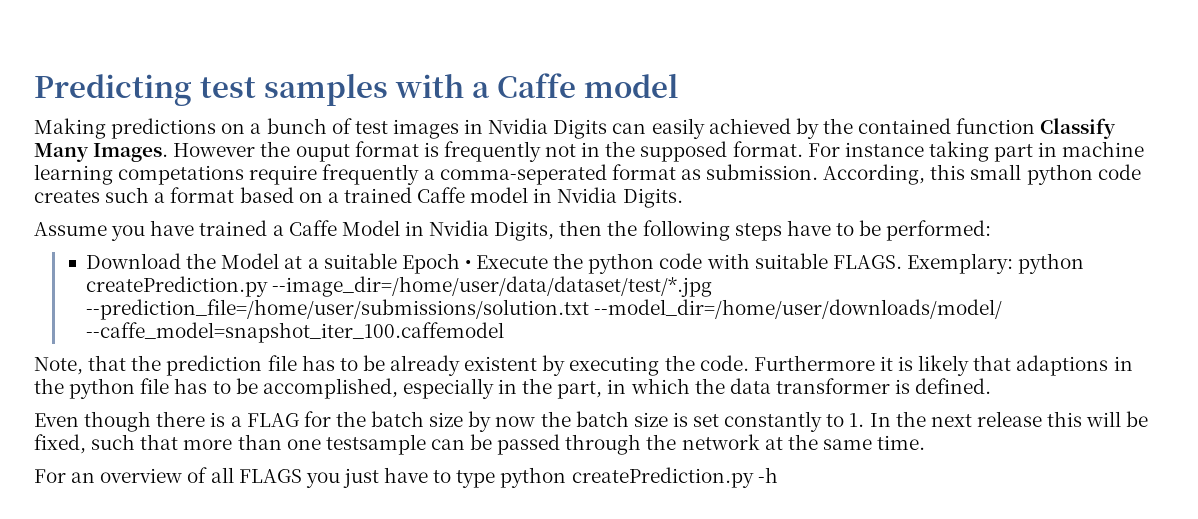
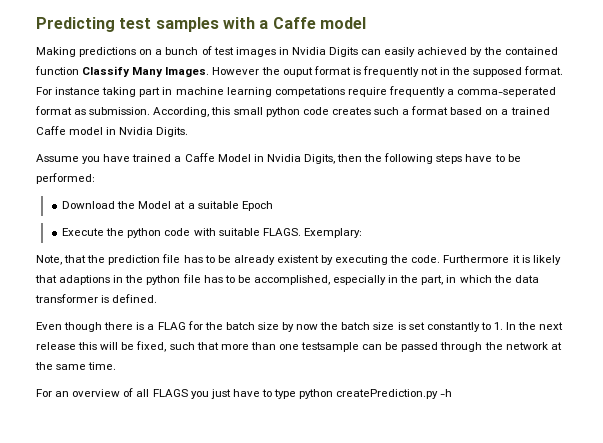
- Download the Model at a suitable Epoch • Execute the python code with suitable FLAGS.
+ Download the Model at a suitable Epoch
+ Execute the python code with suitable FLAGS.
- Exemplary: python createPrediction.py --image_dir=/home/user/data/dataset/test/*.jpg --prediction_file=/home/user/submissions/solution.txt --model_dir=/home/user/downloads/model/ --caffe_model=snapshot_iter_100.caffemodel
+ Exemplary:

